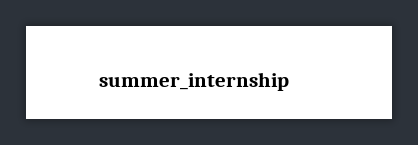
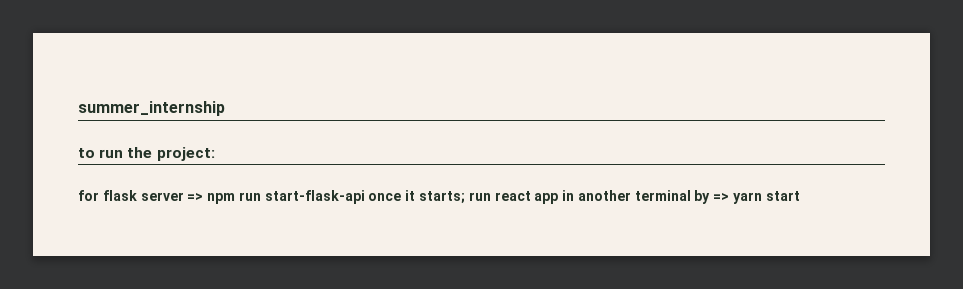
+ to run the project:
+ for flask server => npm run start-flask-api once it starts; run react app in another terminal by => yarn start

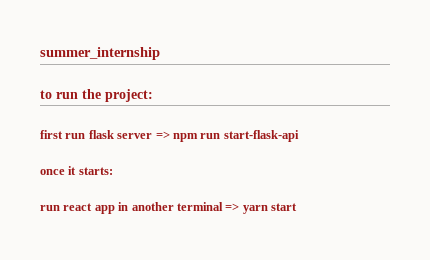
- for flask server => npm run start-flask-api once it starts; run react app in another terminal by => yarn start
+ first run flask server => npm run start-flask-api
+ once it starts:
+ run react app in another terminal => yarn start

